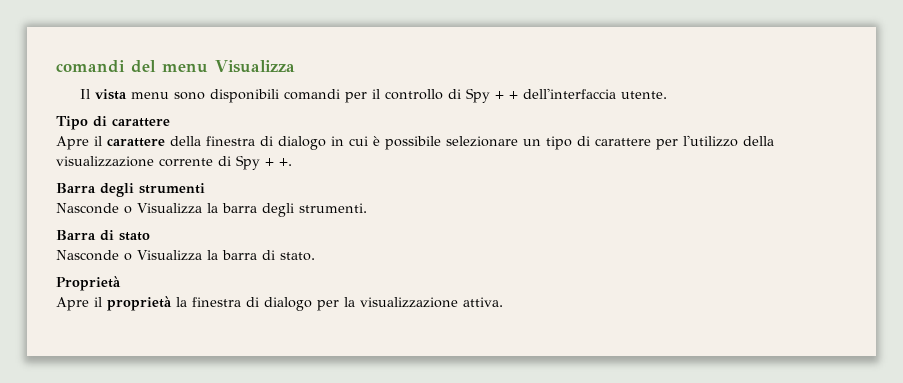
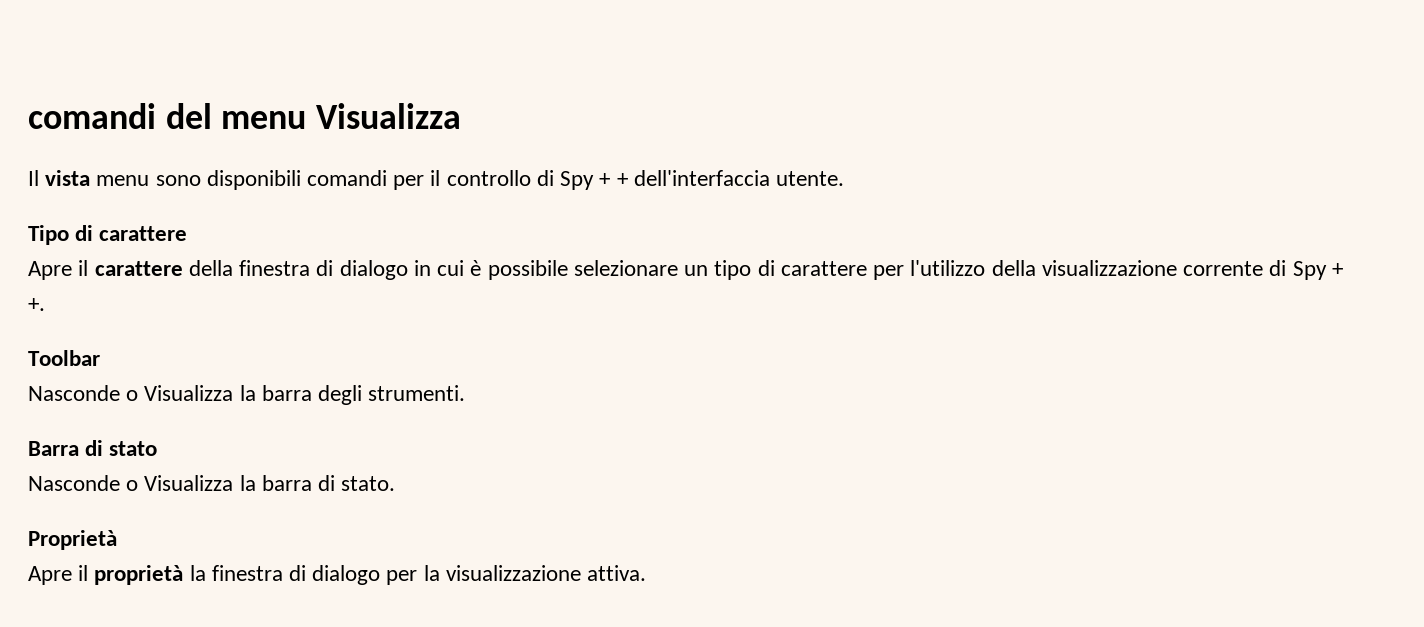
- Barra degli strumenti
+ Toolbar

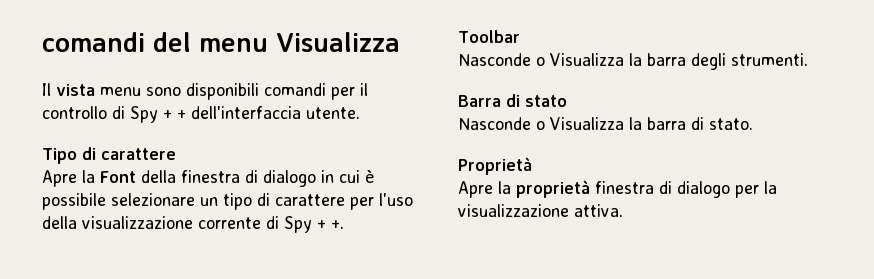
- Apre il carattere della finestra di dialogo in cui è possibile selezionare un tipo di carattere per l'utilizzo della visualizzazione corrente di Spy + +.
+ Apre la Font della finestra di dialogo in cui è possibile selezionare un tipo di carattere per l'uso della visualizzazione corrente di Spy + +.
- Apre il proprietà la finestra di dialogo per la visualizzazione attiva.
+ Apre la proprietà finestra di dialogo per la visualizzazione attiva.

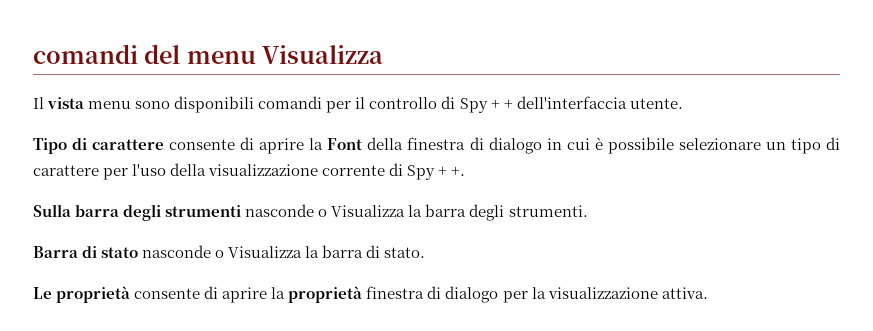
- Tipo di carattere
- Apre la Font della finestra di dialogo in cui è possibile selezionare un tipo di carattere per l'uso della visualizzazione corrente di Spy + +.
+ Tipo di carattere consente di aprire la Font della finestra di dialogo in cui è possibile selezionare un tipo di carattere per l'uso della visualizzazione corrente di Spy + +.
- Toolbar
- Nasconde o Visualizza la barra degli strumenti.
+ Sulla barra degli strumenti nasconde o Visualizza la barra degli strumenti.
- Barra di stato
- Nasconde o Visualizza la barra di stato.
+ Barra di stato nasconde o Visualizza la barra di stato.
- Proprietà
- Apre la proprietà finestra di dialogo per la visualizzazione attiva.
+ Le proprietà consente di aprire la proprietà finestra di dialogo per la visualizzazione attiva.

